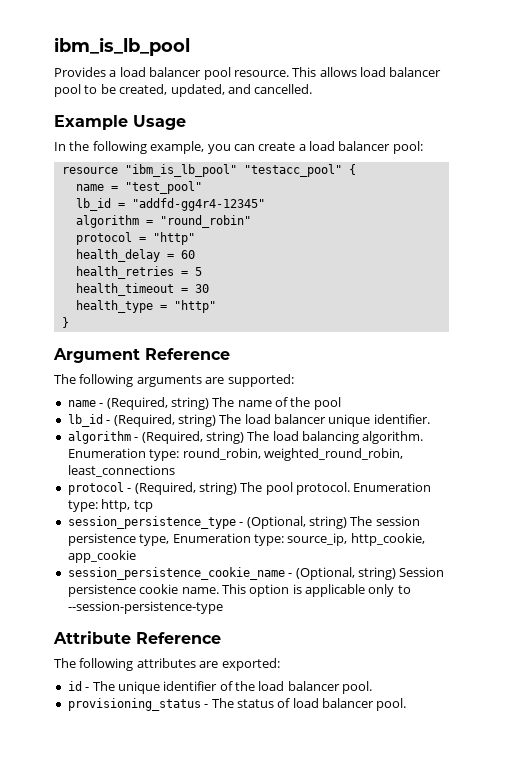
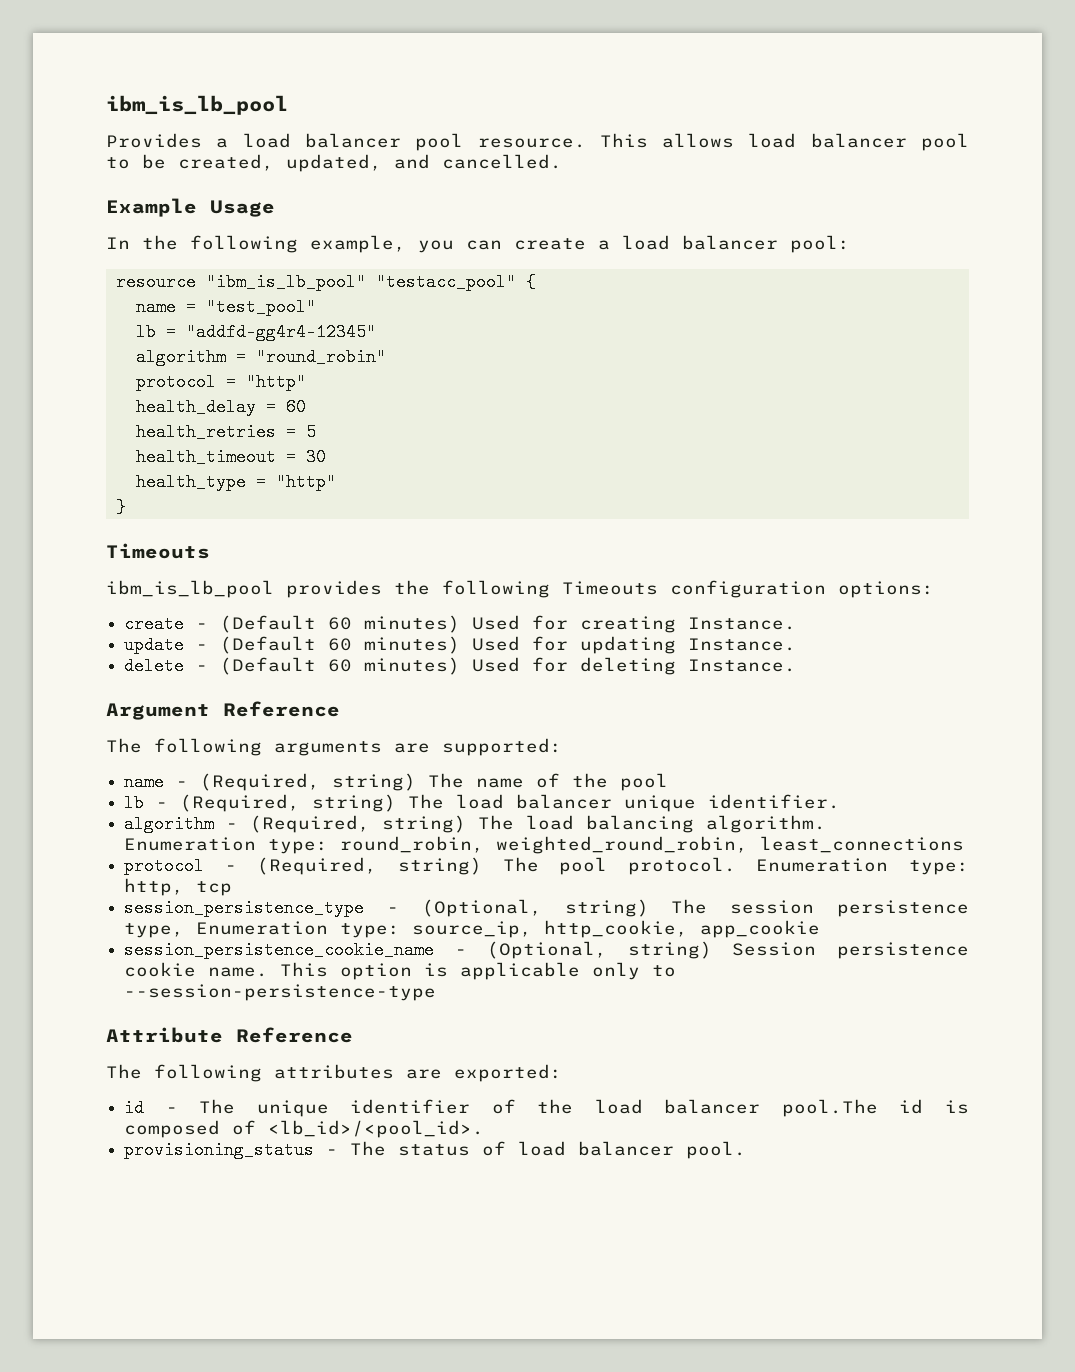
- lb_id = "addfd-gg4r4-12345"
+ lb = "addfd-gg4r4-12345"
  }
+ Timeouts
+ ibm_is_lb_pool provides the following Timeouts configuration options:
+ create - (Default 60 minutes) Used for creating Instance.
+ update - (Default 60 minutes) Used for updating Instance.
+ delete - (Default 60 minutes) Used for deleting Instance.
- lb_id - (Required, string) The load balancer unique identifier.
+ lb - (Required, string) The load balancer unique identifier.
- id - The unique identifier of the load balancer pool.
+ id - The unique identifier of the load balancer pool.The id is composed of <lb_id>/<pool_id>.

